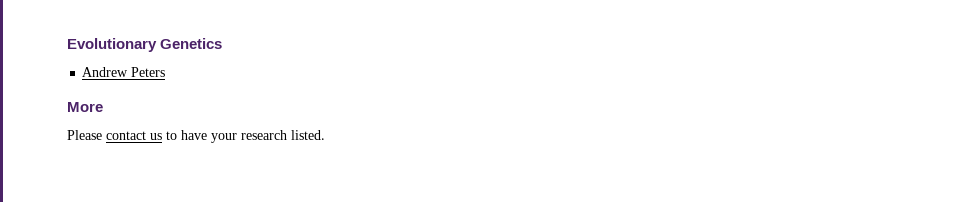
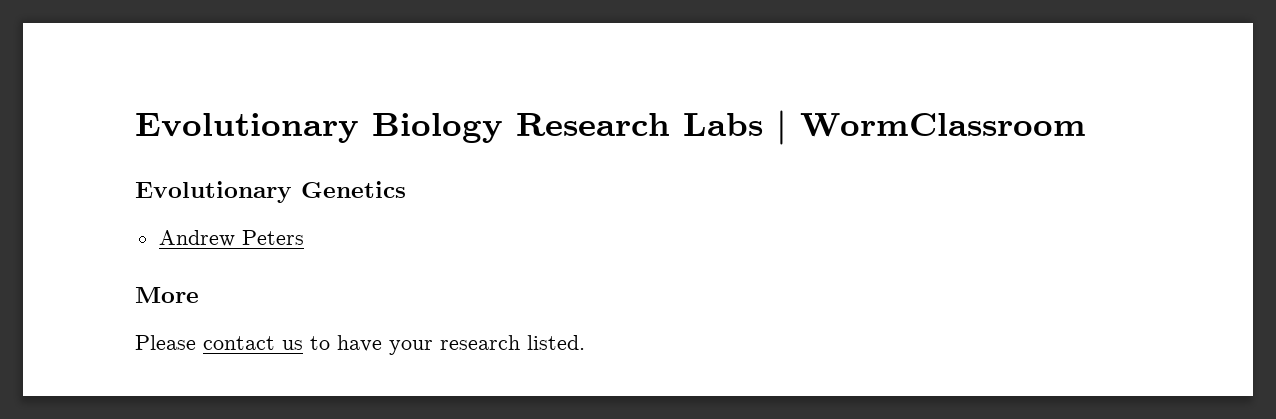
+ Evolutionary Biology Research Labs | WormClassroom

